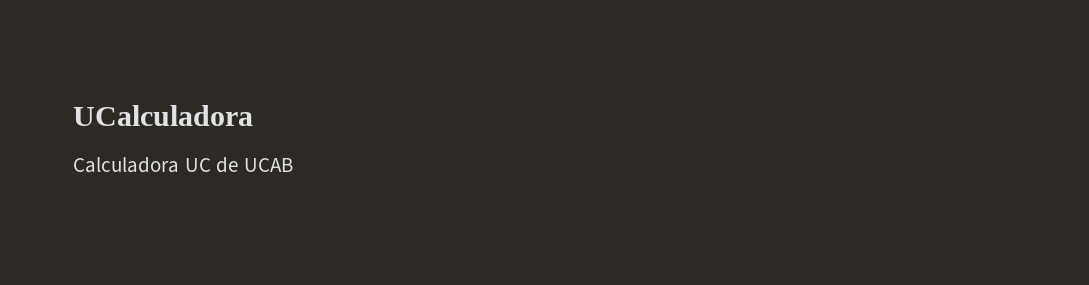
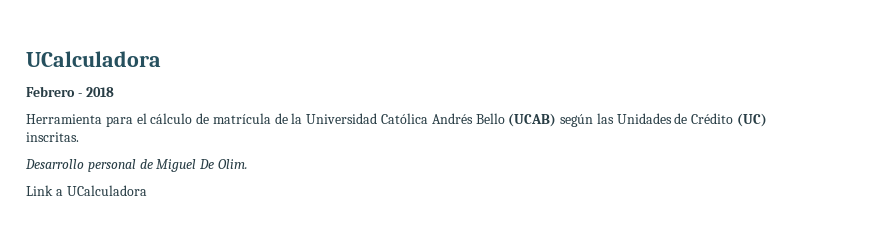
- Calculadora UC de UCAB
+ Febrero - 2018
+ Herramienta para el cálculo de matrícula de la Universidad Católica Andrés Bello (UCAB) según las Unidades de Crédito (UC) inscritas.
+ Desarrollo personal de Miguel De Olim.
+ Link a UCalculadora

